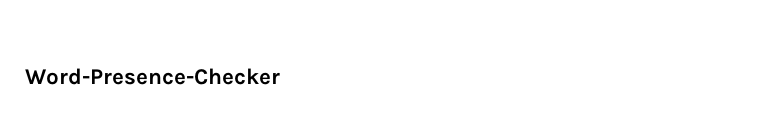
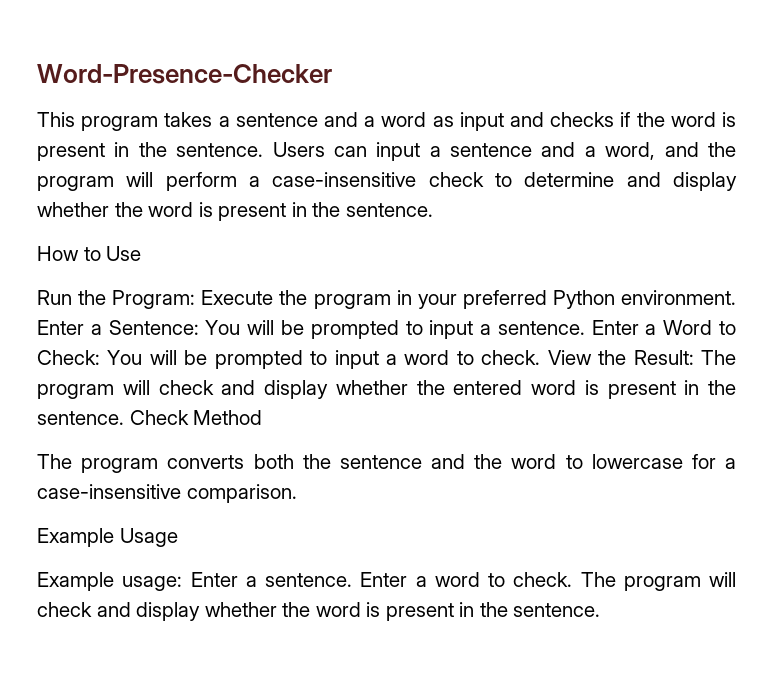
+ This program takes a sentence and a word as input and checks if the word is present in the sentence. Users can input a sentence and a word, and the program will perform a case-insensitive check to determine and display whether the word is present in the sentence.
+ How to Use
+ Run the Program: Execute the program in your preferred Python environment. Enter a Sentence: You will be prompted to input a sentence. Enter a Word to Check: You will be prompted to input a word to check. View the Result: The program will check and display whether the entered word is present in the sentence. Check Method
+ The program converts both the sentence and the word to lowercase for a case-insensitive comparison.
+ Example Usage
+ Example usage: Enter a sentence. Enter a word to check. The program will check and display whether the word is present in the sentence.

